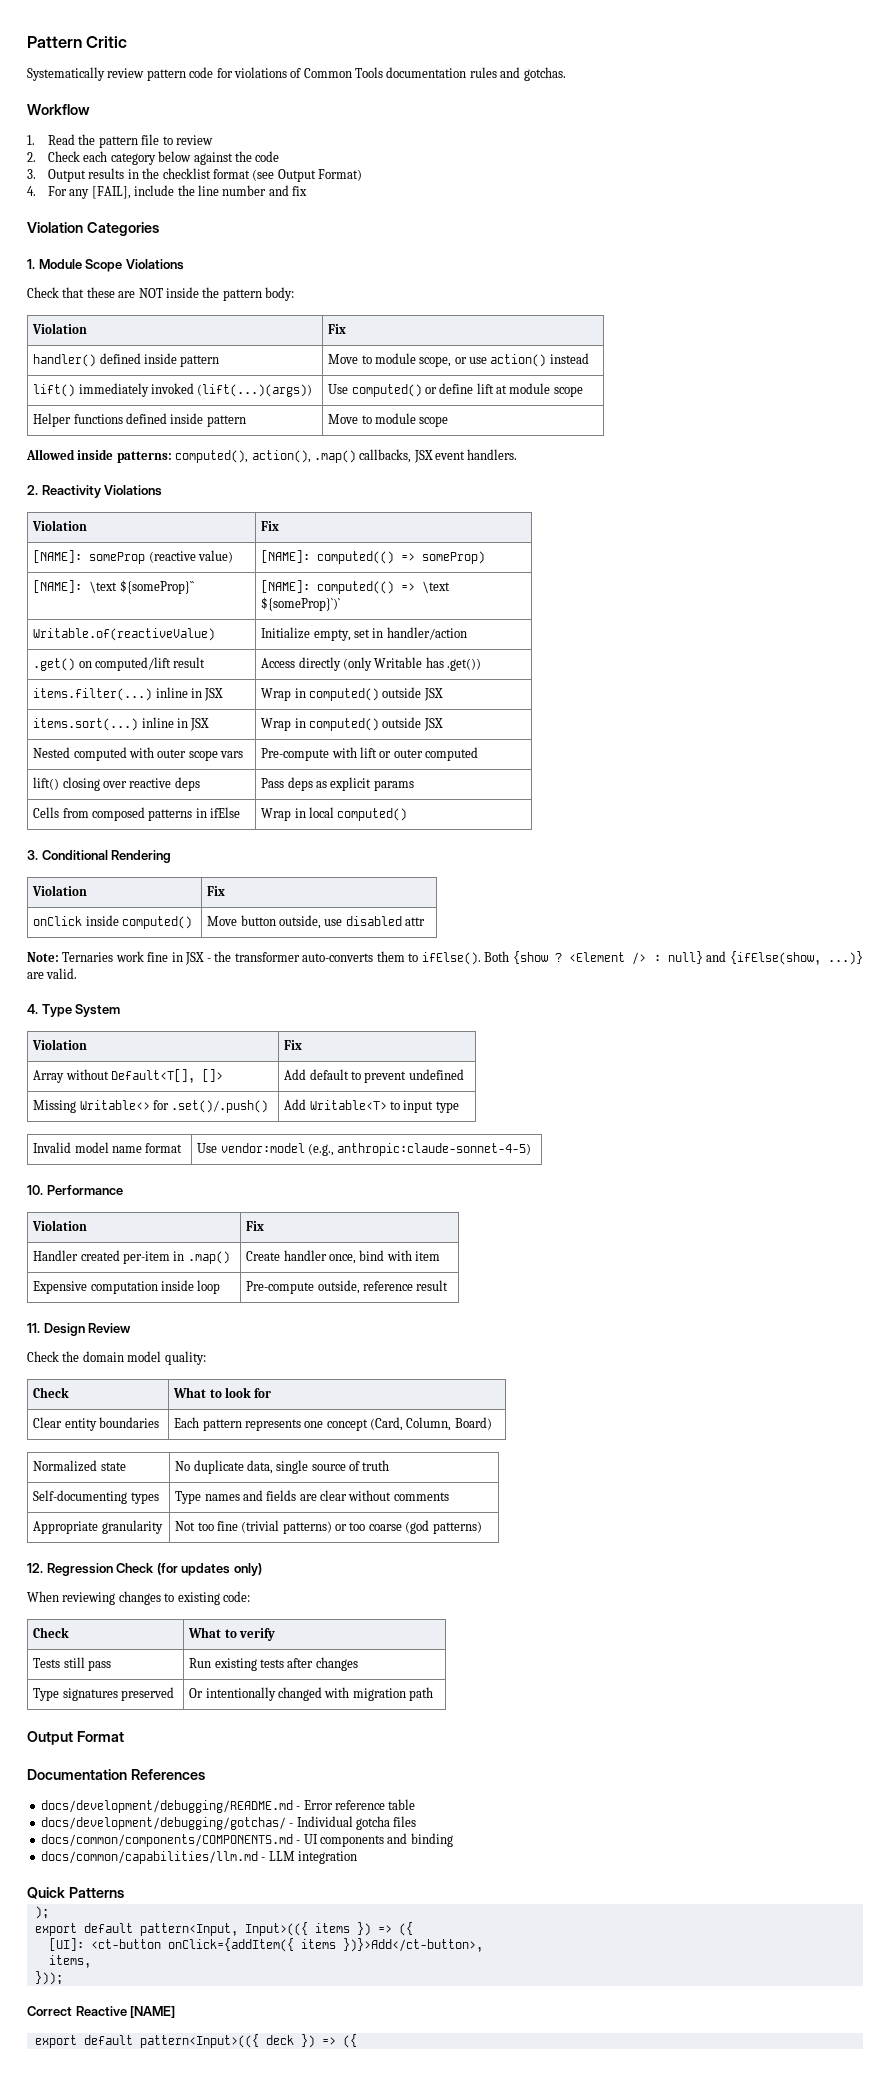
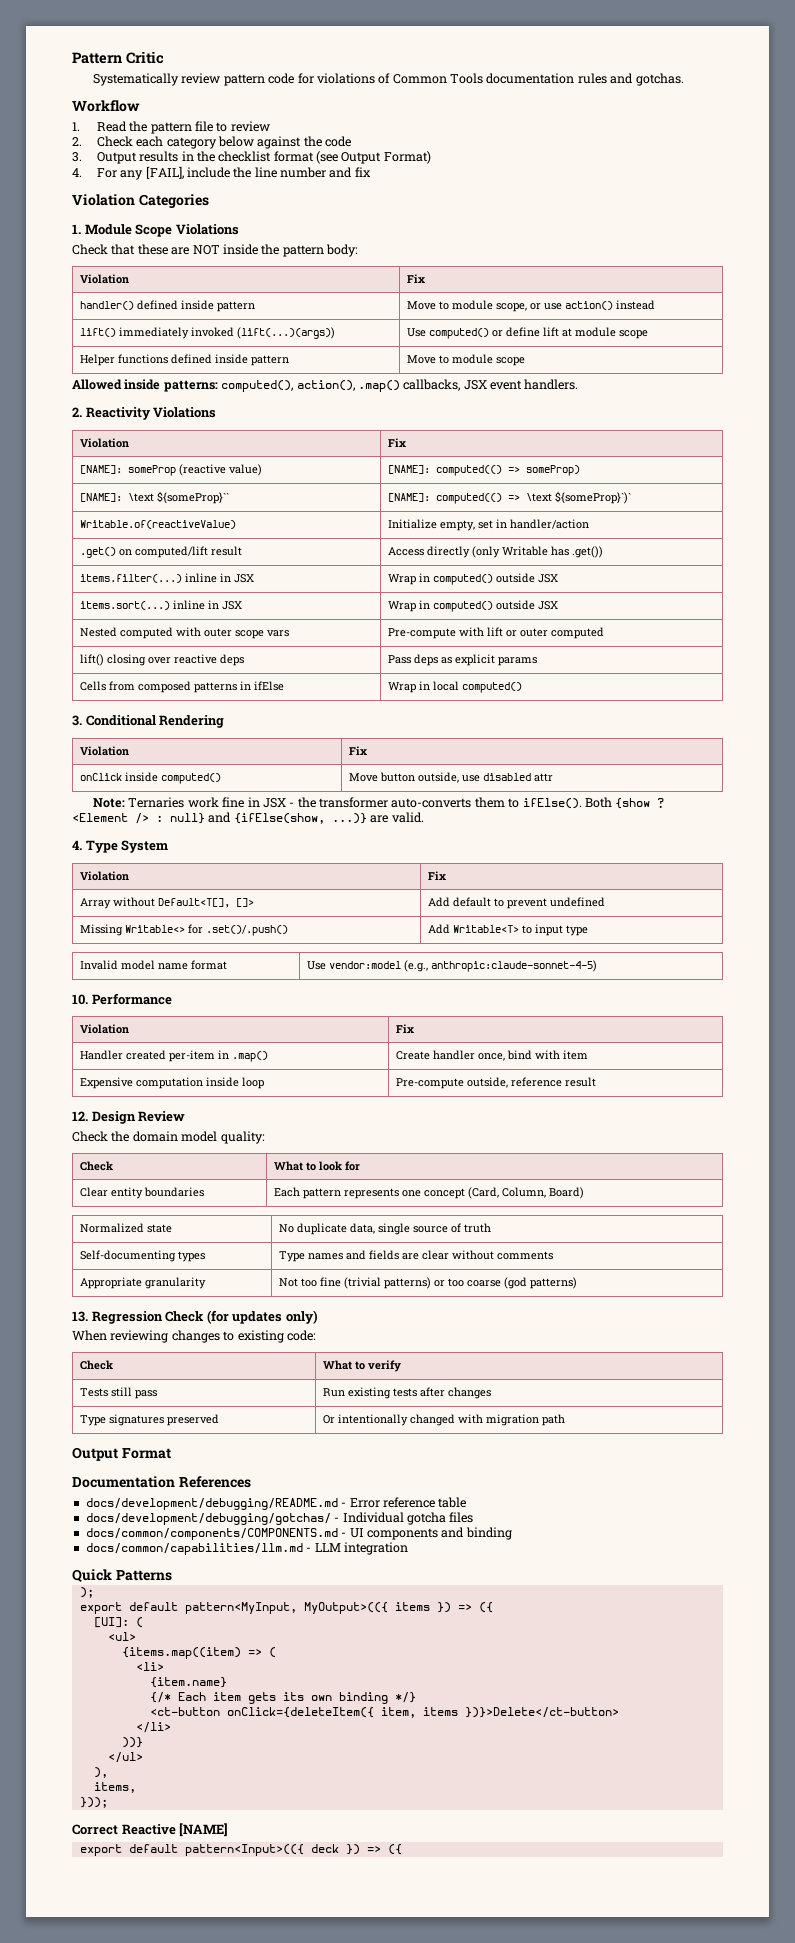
- 11. Design Review
+ 12. Design Review
- 12. Regression Check (for updates only)
+ 13. Regression Check (for updates only)
- export default pattern<Input, Input>(({ items }) => ({
+ export default pattern<MyInput, MyOutput>(({ items }) => ({
- [UI]: <ct-button onClick={addItem({ items })}>Add</ct-button>,
+ [UI]: (
+ <ul>
+ {items.map((item) => (
+ <li>
+ {item.name}
+ {/* Each item gets its own binding */}
+ <ct-button onClick={deleteItem({ item, items })}>Delete</ct-button>
+ </li>
+ ))}
+ </ul>
+ ),

